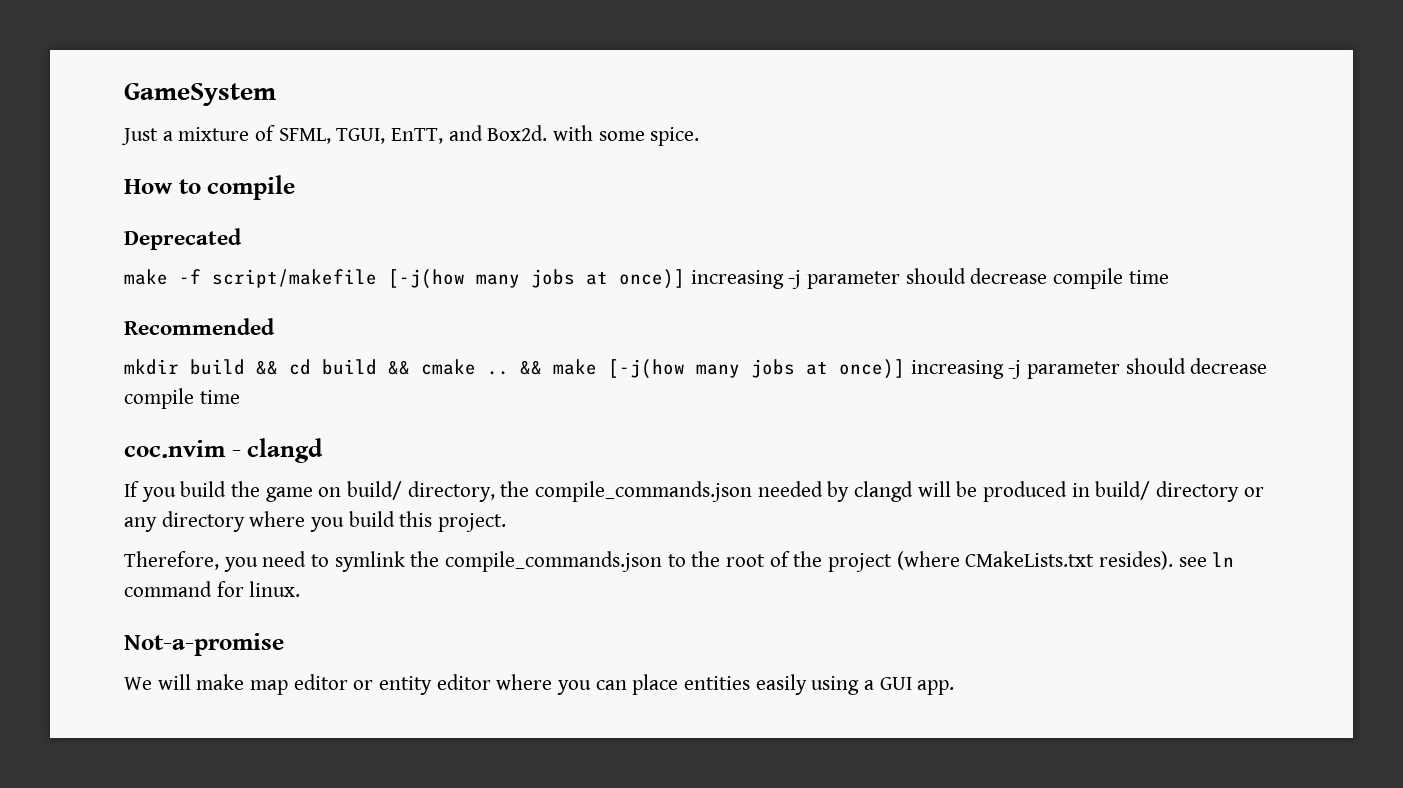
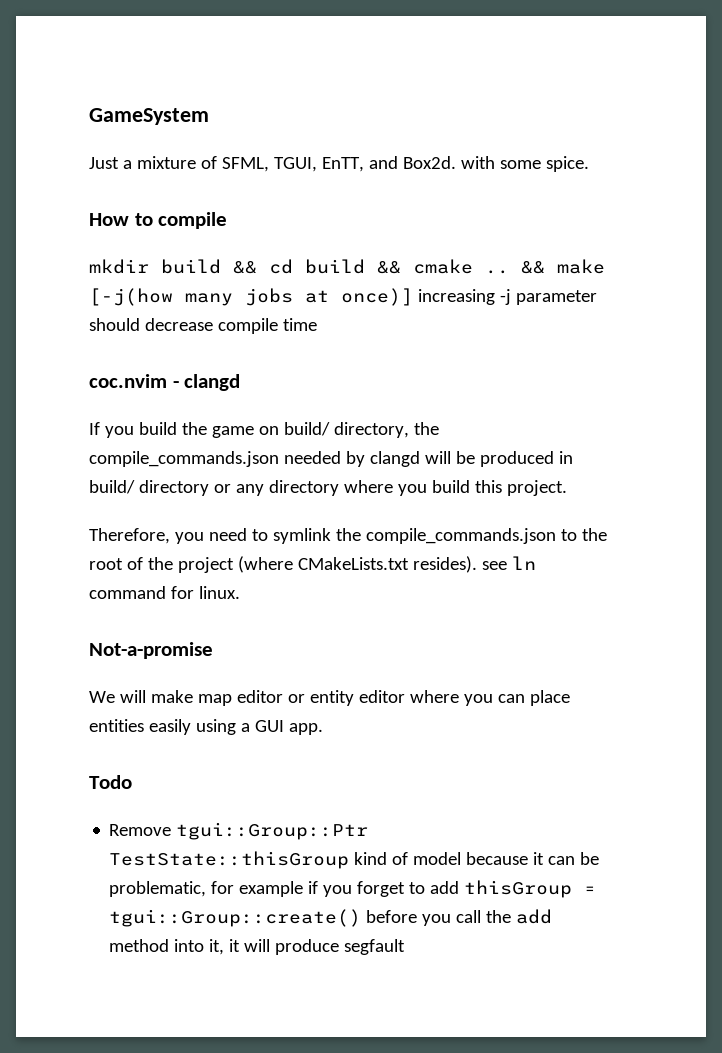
- Deprecated
- make -f script/makefile [-j(how many jobs at once)] increasing -j parameter should decrease compile time
- Recommended
+ Todo
+ Remove tgui::Group::Ptr TestState::thisGroup kind of model because it can be problematic, for example if you forget to add thisGroup = tgui::Group::create() before you call the add method into it, it will produce segfault

